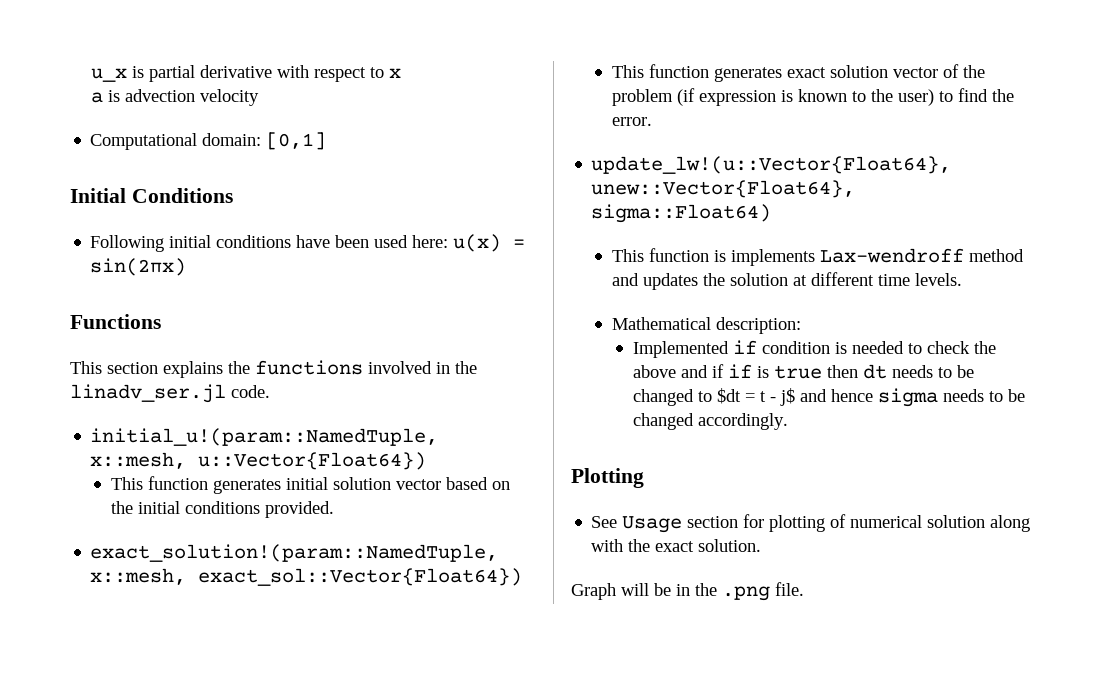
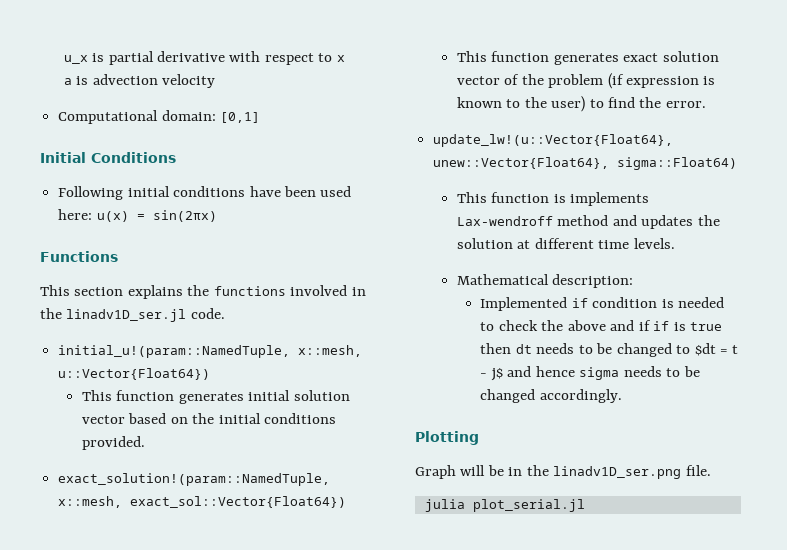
- This section explains the functions involved in the linadv_ser.jl code.
+ This section explains the functions involved in the linadv1D_ser.jl code.
- See Usage section for plotting of numerical solution along with the exact solution.
- Graph will be in the .png file.
+ Graph will be in the linadv1D_ser.png file.
+ julia plot_serial.jl

